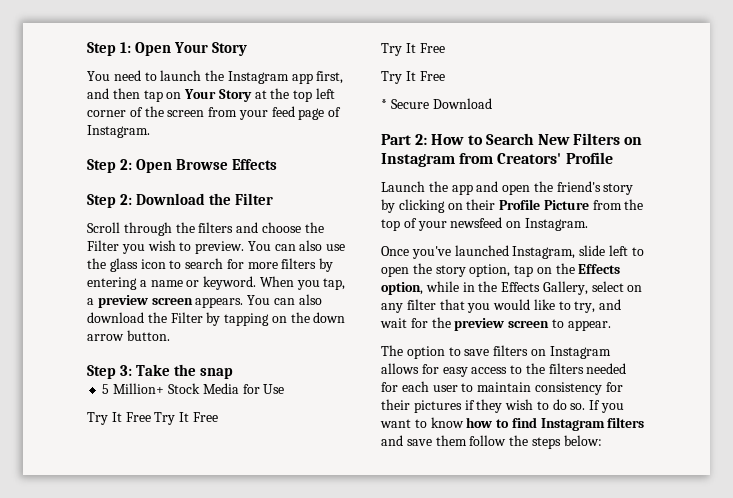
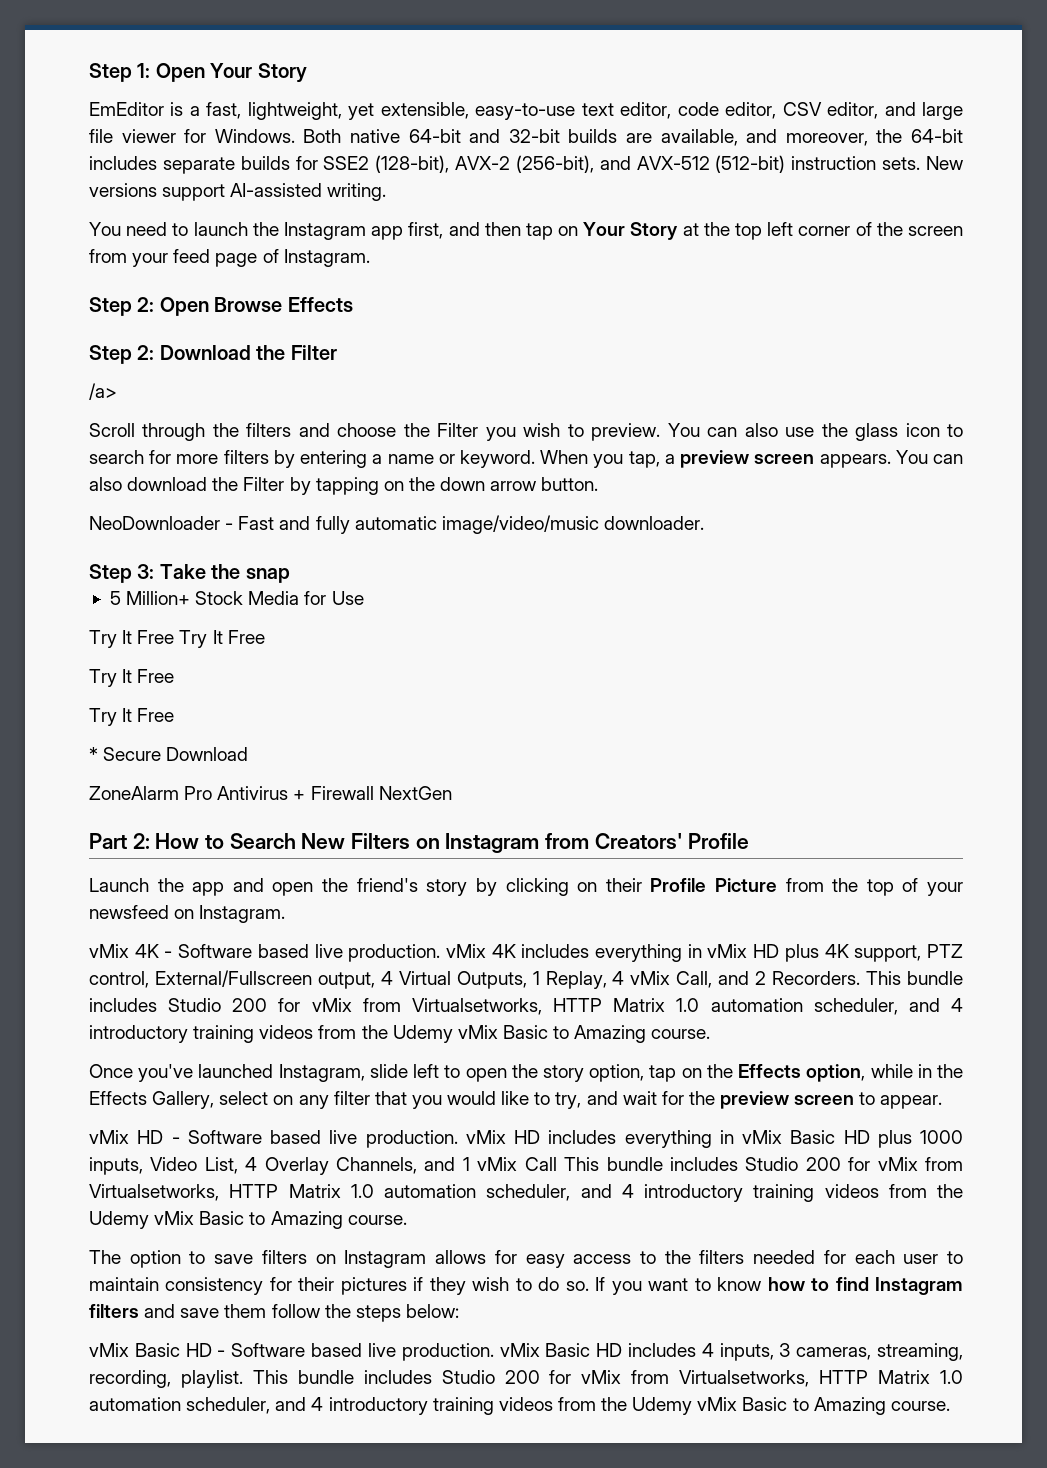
+ EmEditor is a fast, lightweight, yet extensible, easy-to-use text editor, code editor, CSV editor, and large file viewer for Windows. Both native 64-bit and 32-bit builds are available, and moreover, the 64-bit includes separate builds for SSE2 (128-bit), AVX-2 (256-bit), and AVX-512 (512-bit) instruction sets. New versions support AI-assisted writing.
+ /a>
+ NeoDownloader - Fast and fully automatic image/video/music downloader.
+ ZoneAlarm Pro Antivirus + Firewall NextGen
+ vMix 4K - Software based live production. vMix 4K includes everything in vMix HD plus 4K support, PTZ control, External/Fullscreen output, 4 Virtual Outputs, 1 Replay, 4 vMix Call, and 2 Recorders. This bundle includes Studio 200 for vMix from Virtualsetworks, HTTP Matrix 1.0 automation scheduler, and 4 introductory training videos from the Udemy vMix Basic to Amazing course.
+ vMix HD - Software based live production. vMix HD includes everything in vMix Basic HD plus 1000 inputs, Video List, 4 Overlay Channels, and 1 vMix Call This bundle includes Studio 200 for vMix from Virtualsetworks, HTTP Matrix 1.0 automation scheduler, and 4 introductory training videos from the Udemy vMix Basic to Amazing course.
+ vMix Basic HD - Software based live production. vMix Basic HD includes 4 inputs, 3 cameras, streaming, recording, playlist. This bundle includes Studio 200 for vMix from Virtualsetworks, HTTP Matrix 1.0 automation scheduler, and 4 introductory training videos from the Udemy vMix Basic to Amazing course.

